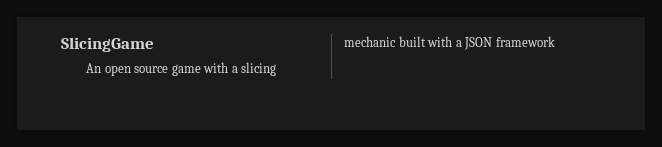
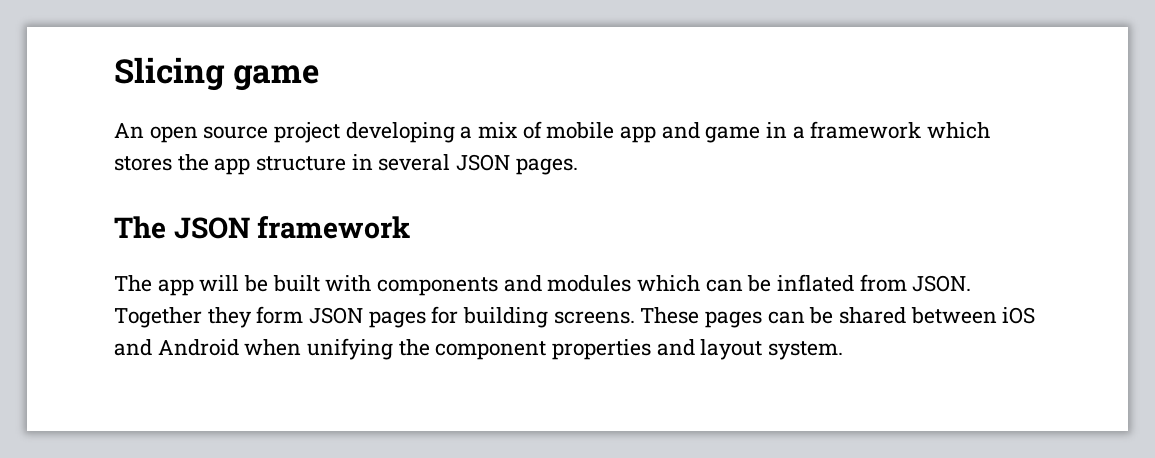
- SlicingGame
+ Slicing game
- An open source game with a slicing mechanic built with a JSON framework
+ An open source project developing a mix of mobile app and game in a framework which stores the app structure in several JSON pages.
+ The JSON framework
+ The app will be built with components and modules which can be inflated from JSON. Together they form JSON pages for building screens. These pages can be shared between iOS and Android when unifying the component properties and layout system.

